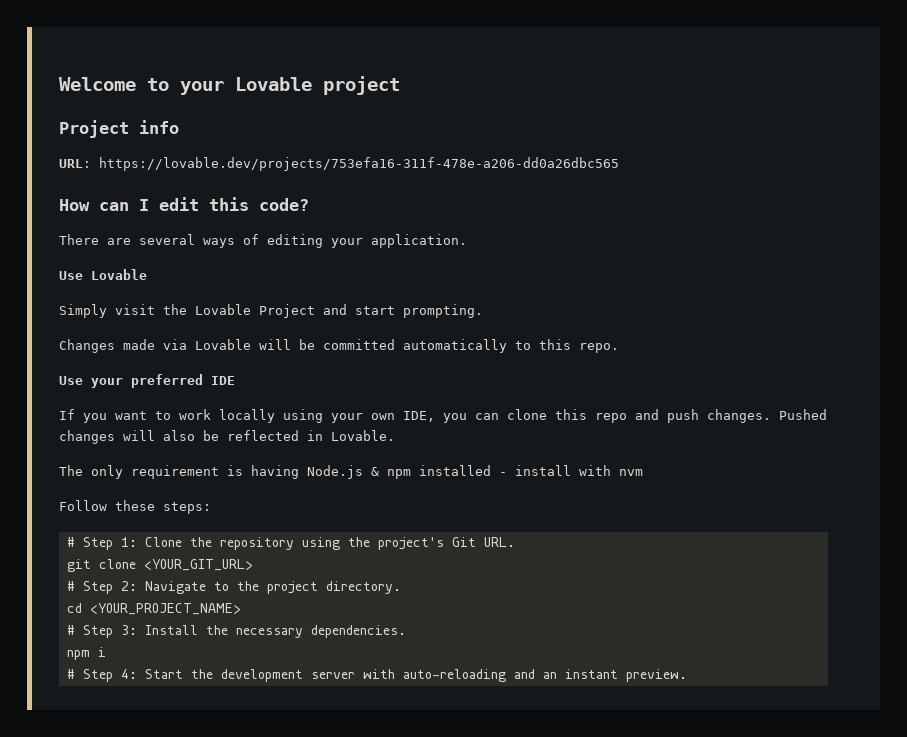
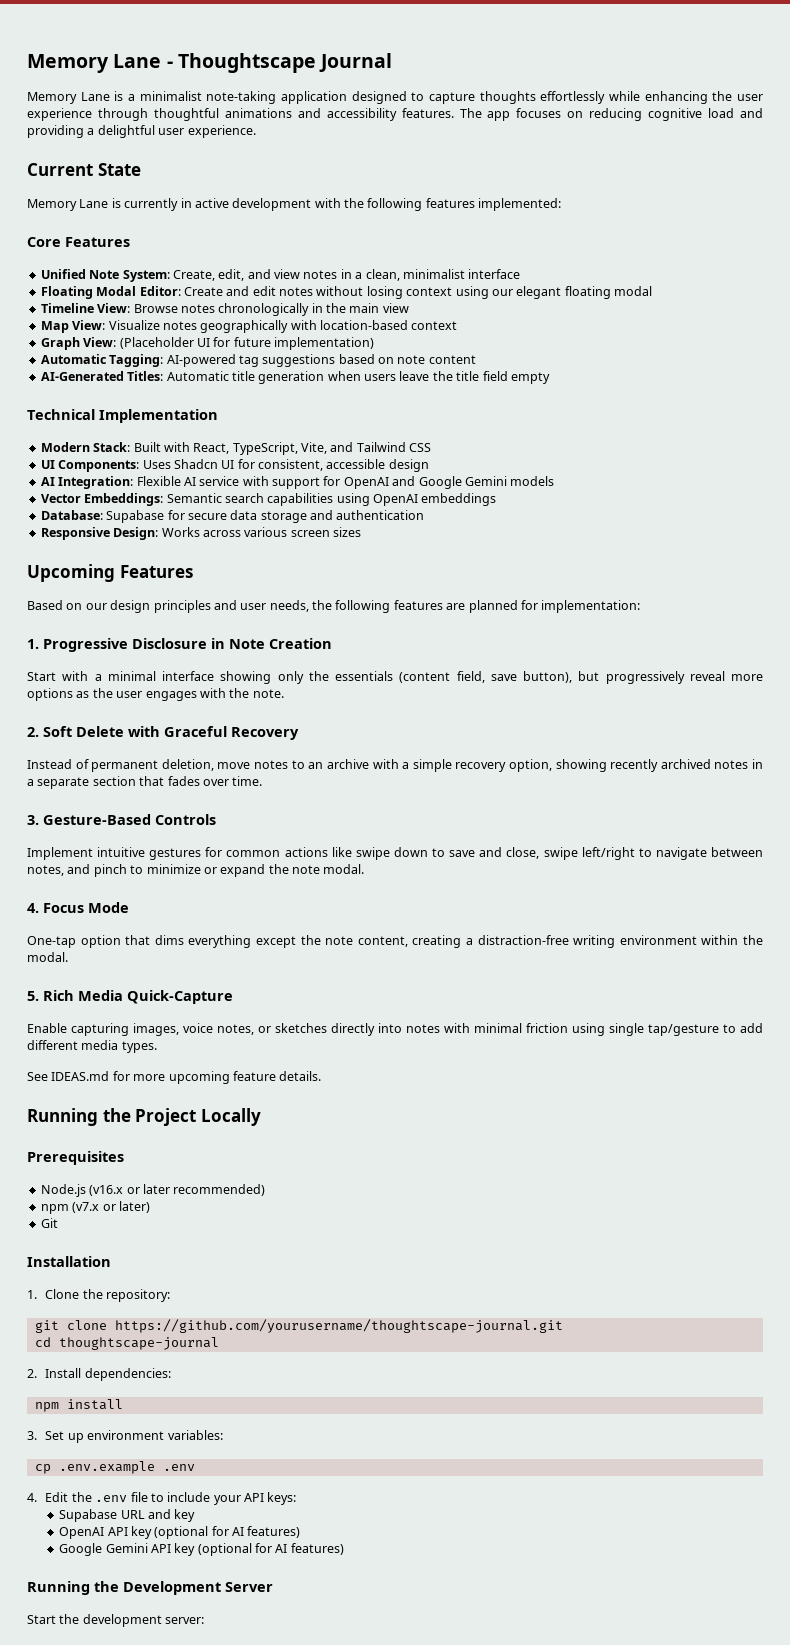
- Welcome to your Lovable project
- Project info
- URL: https://lovable.dev/projects/753efa16-311f-478e-a206-dd0a26dbc565
- How can I edit this code?
- There are several ways of editing your application.
- Use Lovable
- Simply visit the Lovable Project and start prompting.
- Changes made via Lovable will be committed automatically to this repo.
- Use your preferred IDE
- If you want to work locally using your own IDE, you can clone this repo and push changes. Pushed changes will also be reflected in Lovable.
- The only requirement is having Node.js & npm installed - install with nvm
- Follow these steps:
- # Step 1: Clone the repository using the project's Git URL.
- git clone <YOUR_GIT_URL>
- # Step 2: Navigate to the project directory.
- cd <YOUR_PROJECT_NAME>
- # Step 3: Install the necessary dependencies.
- npm i
- # Step 4: Start the development server with auto-reloading and an instant preview.
+ Memory Lane - Thoughtscape Journal
+ Memory Lane is a minimalist note-taking application designed to capture thoughts effortlessly while enhancing the user experience through thoughtful animations and accessibility features. The app focuses on reducing cognitive load and providing a delightful user experience.
+ Current State
+ Memory Lane is currently in active development with the following features implemented:
+ Core Features
+ Unified Note System: Create, edit, and view notes in a clean, minimalist interface
+ Floating Modal Editor: Create and edit notes without losing context using our elegant floating modal
+ Timeline View: Browse notes chronologically in the main view
+ Map View: Visualize notes geographically with location-based context
+ Graph View: (Placeholder UI for future implementation)
+ Automatic Tagging: AI-powered tag suggestions based on note content
+ AI-Generated Titles: Automatic title generation when users leave the title field empty
+ Technical Implementation
+ Modern Stack: Built with React, TypeScript, Vite, and Tailwind CSS
+ UI Components: Uses Shadcn UI for consistent, accessible design
+ AI Integration: Flexible AI service with support for OpenAI and Google Gemini models
+ Vector Embeddings: Semantic search capabilities using OpenAI embeddings
+ Database: Supabase for secure data storage and authentication
+ Responsive Design: Works across various screen sizes
+ Upcoming Features
+ Based on our design principles and user needs, the following features are planned for implementation:
+ 1. Progressive Disclosure in Note Creation
+ Start with a minimal interface showing only the essentials (content field, save button), but progressively reveal more options as the user engages with the note.
+ 2. Soft Delete with Graceful Recovery
+ Instead of permanent deletion, move notes to an archive with a simple recovery option, showing recently archived notes in a separate section that fades over time.
+ 3. Gesture-Based Controls
+ Implement intuitive gestures for common actions like swipe down to save and close, swipe left/right to navigate between notes, and pinch to minimize or expand the note modal.
+ 4. Focus Mode
+ One-tap option that dims everything except the note content, creating a distraction-free writing environment within the modal.
+ 5. Rich Media Quick-Capture
+ Enable capturing images, voice notes, or sketches directly into notes with minimal friction using single tap/gesture to add different media types.
+ See IDEAS.md for more upcoming feature details.
+ Running the Project Locally
+ Prerequisites
+ Node.js (v16.x or later recommended)
+ npm (v7.x or later)
+ Git
+ Installation
+ 1. Clone the repository:
+ git clone https://github.com/yourusername/thoughtscape-journal.git
+ cd thoughtscape-journal
+ 2. Install dependencies:
+ npm install
+ 3. Set up environment variables:
+ cp .env.example .env
+ 4. Edit the .env file to include your API keys:
+ Supabase URL and key
+ OpenAI API key (optional for AI features)
+ Google Gemini API key (optional for AI features)
+ Running the Development Server
+ Start the development server:

